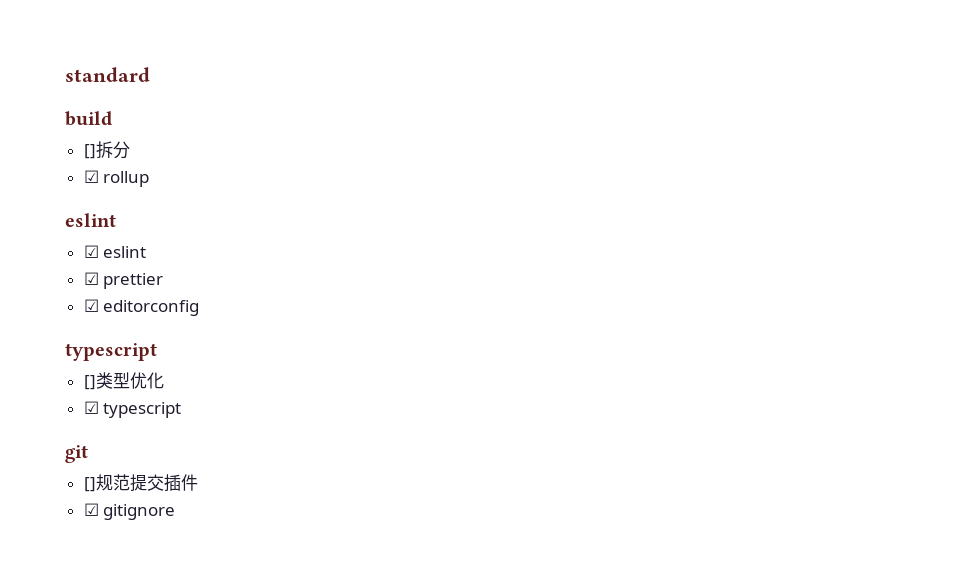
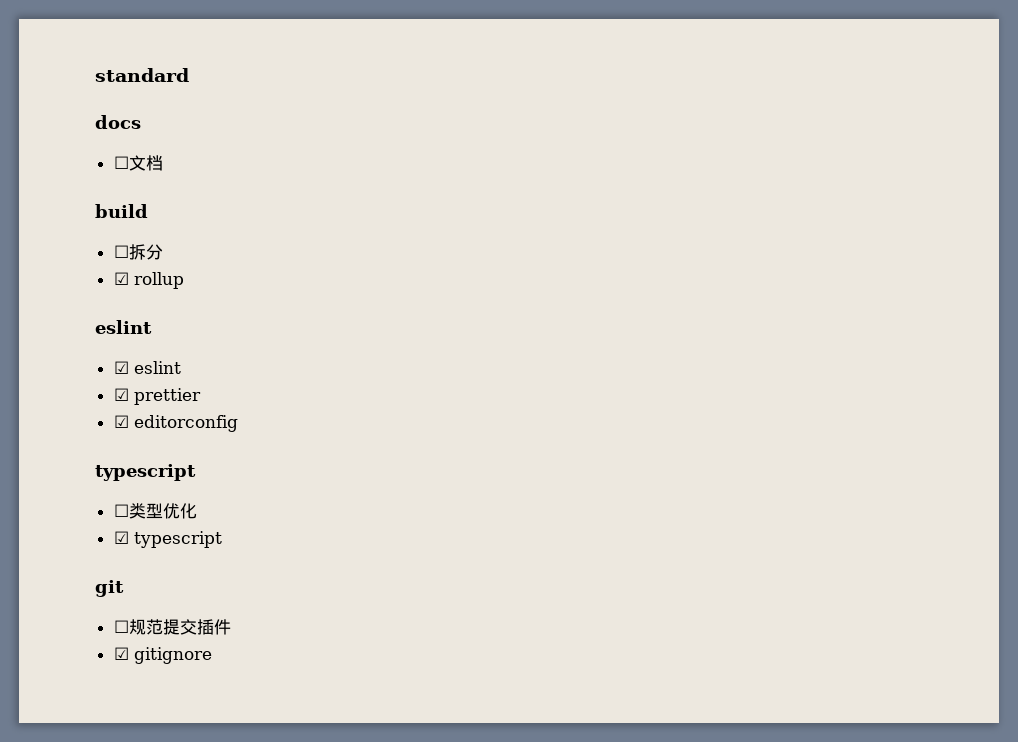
+ docs
+ ☐文档
- []拆分
+ ☐拆分
- []类型优化
+ ☐类型优化
- []规范提交插件
+ ☐规范提交插件

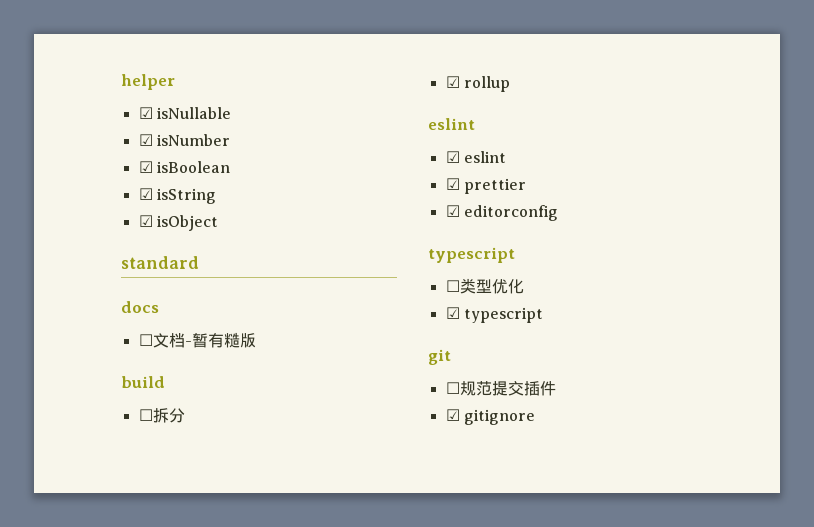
+ helper
+ ☑ isNullable
+ ☑ isNumber
+ ☑ isBoolean
+ ☑ isString
+ ☑ isObject
- ☐文档
+ ☐文档-暂有糙版

